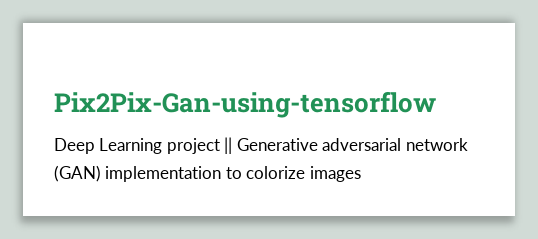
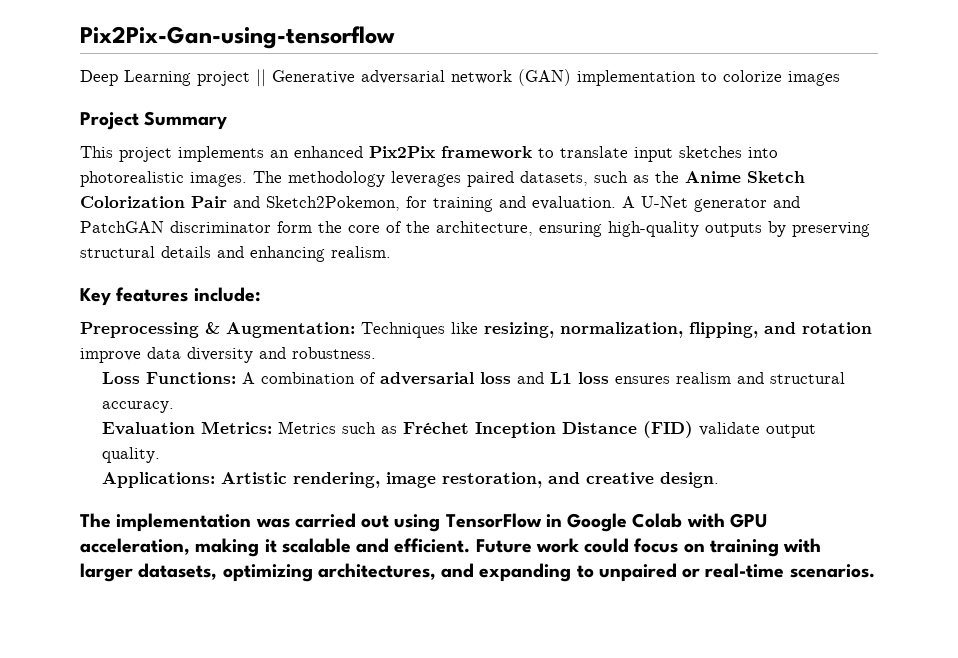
+ Project Summary
+ This project implements an enhanced Pix2Pix framework to translate input sketches into photorealistic images. The methodology leverages paired datasets, such as the Anime Sketch Colorization Pair and Sketch2Pokemon, for training and evaluation. A U-Net generator and PatchGAN discriminator form the core of the architecture, ensuring high-quality outputs by preserving structural details and enhancing realism.
+ Key features include:
+ Preprocessing & Augmentation: Techniques like resizing, normalization, flipping, and rotation improve data diversity and robustness.
+ Loss Functions: A combination of adversarial loss and L1 loss ensures realism and structural accuracy.
+ Evaluation Metrics: Metrics such as Fréchet Inception Distance (FID) validate output quality.
+ Applications: Artistic rendering, image restoration, and creative design.
+ The implementation was carried out using TensorFlow in Google Colab with GPU acceleration, making it scalable and efficient. Future work could focus on training with larger datasets, optimizing architectures, and expanding to unpaired or real-time scenarios.

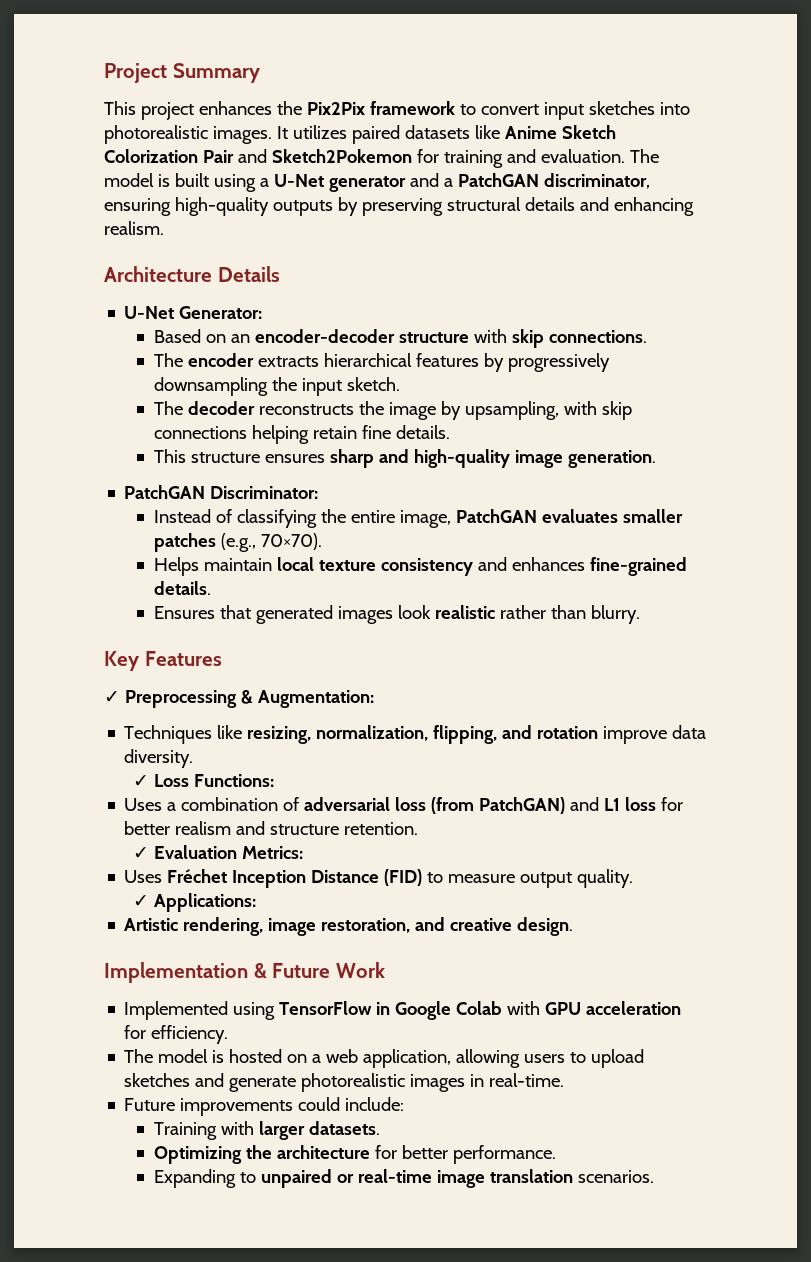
- Pix2Pix-Gan-using-tensorflow
- Deep Learning project || Generative adversarial network (GAN) implementation to colorize images
- This project implements an enhanced Pix2Pix framework to translate input sketches into photorealistic images.
+ This project enhances the Pix2Pix framework to convert input sketches into photorealistic images.
- The methodology leverages paired datasets, such as the Anime Sketch Colorization Pair and Sketch2Pokemon, for training and evaluation.
+ It utilizes paired datasets like Anime Sketch Colorization Pair and Sketch2Pokemon for training and evaluation.
- A U-Net generator and PatchGAN discriminator form the core of the architecture, ensuring high-quality outputs by preserving structural details and enhancing realism.
+ The model is built using a U-Net generator and a PatchGAN discriminator, ensuring high-quality outputs by preserving structural details and enhancing realism.
+ Architecture Details
+ U-Net Generator:
+ Based on an encoder-decoder structure with skip connections.
+ The encoder extracts hierarchical features by progressively downsampling the input sketch.
+ The decoder reconstructs the image by upsampling, with skip connections helping retain fine details.
+ This structure ensures sharp and high-quality image generation.
+ PatchGAN Discriminator:
+ Instead of classifying the entire image, PatchGAN evaluates smaller patches (e.g., 70×70).
+ Helps maintain local texture consistency and enhances fine-grained details.
+ Ensures that generated images look realistic rather than blurry.
- Key features include:
- Preprocessing & Augmentation: Techniques like resizing, normalization, flipping, and rotation improve data diversity and robustness.
- Loss Functions: A combination of adversarial loss and L1 loss ensures realism and structural accuracy.
- Evaluation Metrics: Metrics such as Fréchet Inception Distance (FID) validate output quality.
+ Key Features
+ ✓ Preprocessing & Augmentation:
+ Techniques like resizing, normalization, flipping, and rotation improve data diversity.
+ ✓ Loss Functions:
+ Uses a combination of adversarial loss (from PatchGAN) and L1 loss for better realism and structure retention.
+ ✓ Evaluation Metrics:
+ Uses Fréchet Inception Distance (FID) to measure output quality.
- Applications: Artistic rendering, image restoration, and creative design.
+ ✓ Applications:
+ Artistic rendering, image restoration, and creative design.
- The implementation was carried out using TensorFlow in Google Colab with GPU acceleration, making it scalable and efficient. Future work could focus on training with larger datasets, optimizing architectures, and expanding to unpaired or real-time scenarios.
+ Implementation & Future Work
+ Implemented using TensorFlow in Google Colab with GPU acceleration for efficiency.
+ The model is hosted on a web application, allowing users to upload sketches and generate photorealistic images in real-time.
+ Future improvements could include:
+ Training with larger datasets.
+ Optimizing the architecture for better performance.
+ Expanding to unpaired or real-time image translation scenarios.

